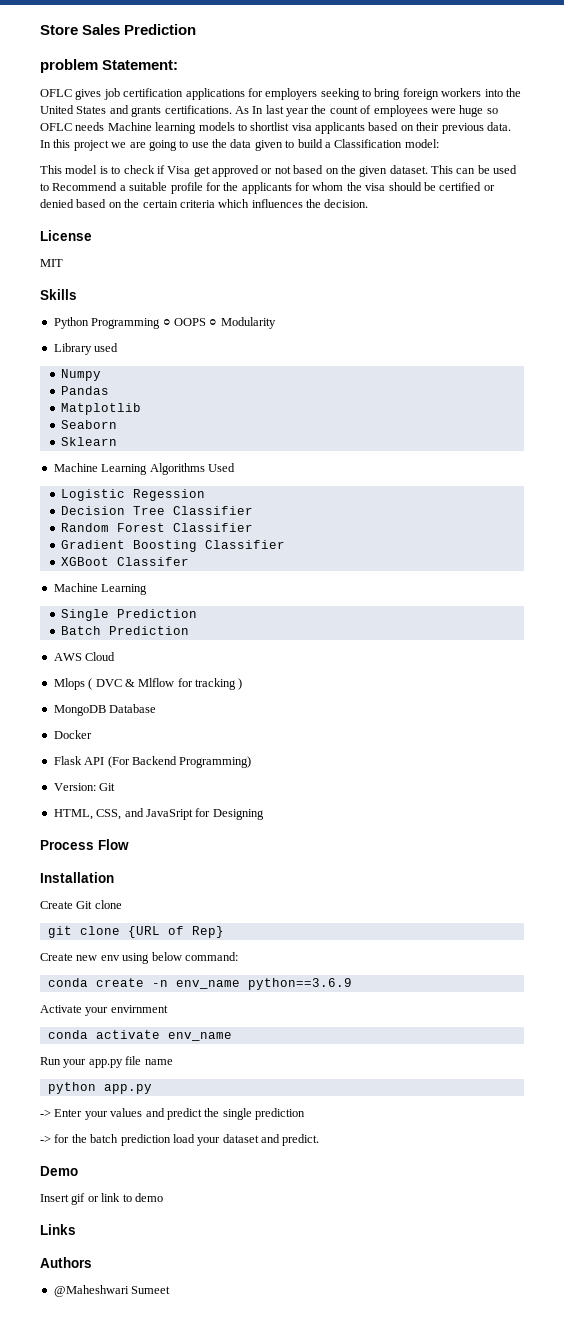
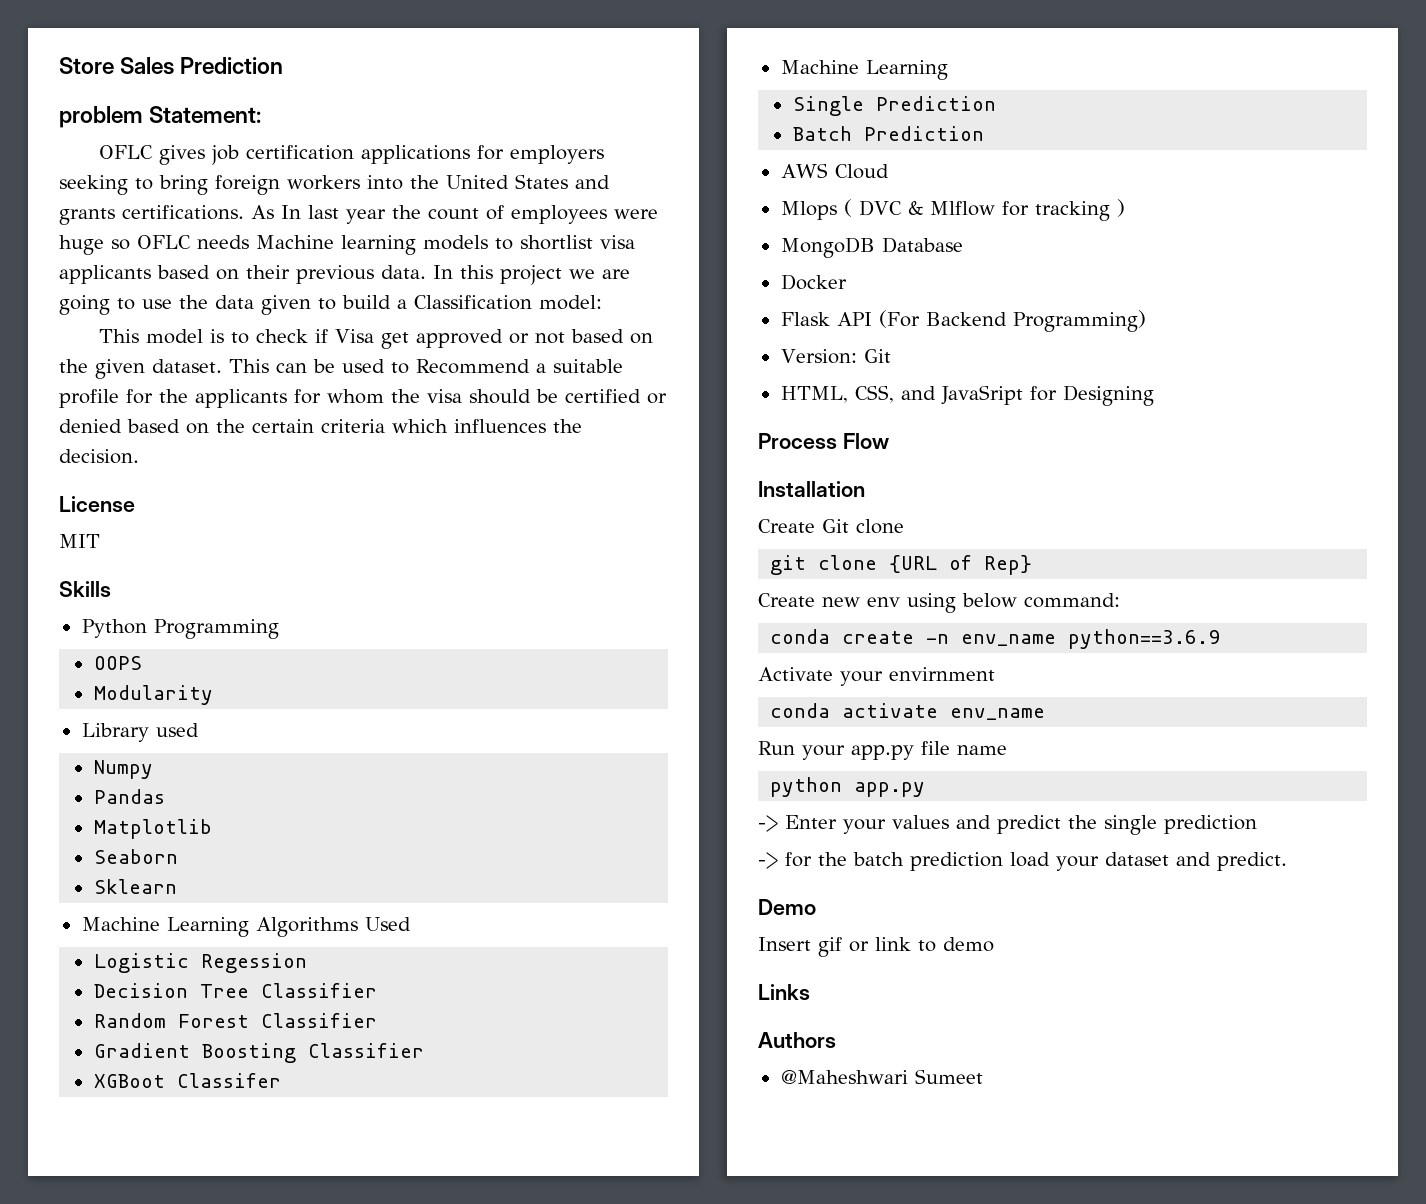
- Python Programming ○ OOPS ○ Modularity
+ Python Programming
+ OOPS
+ Modularity

